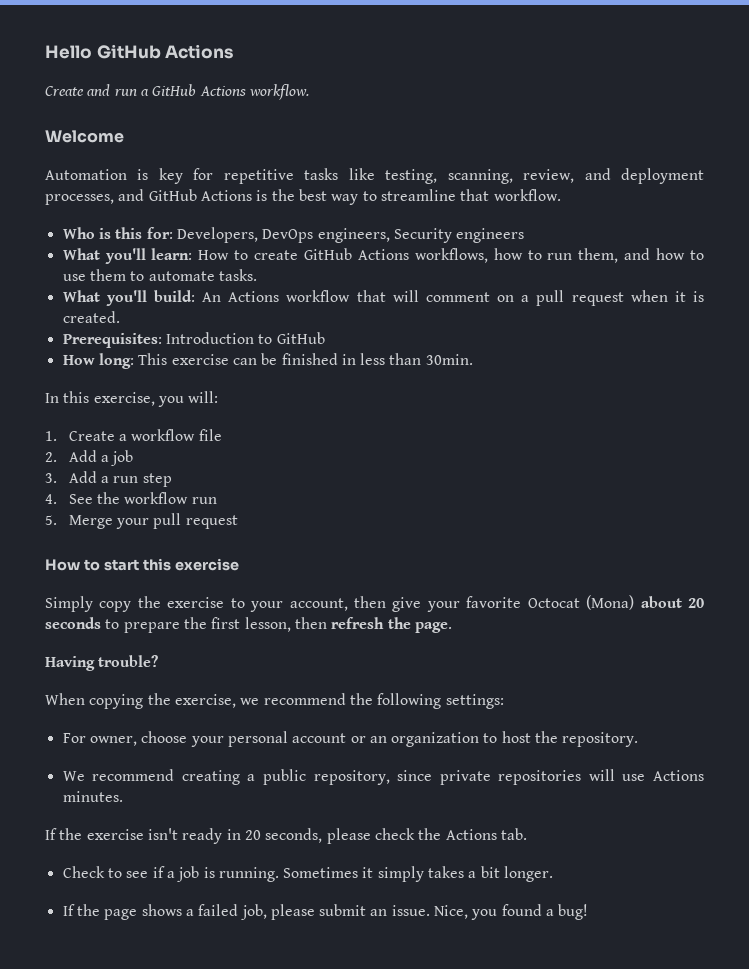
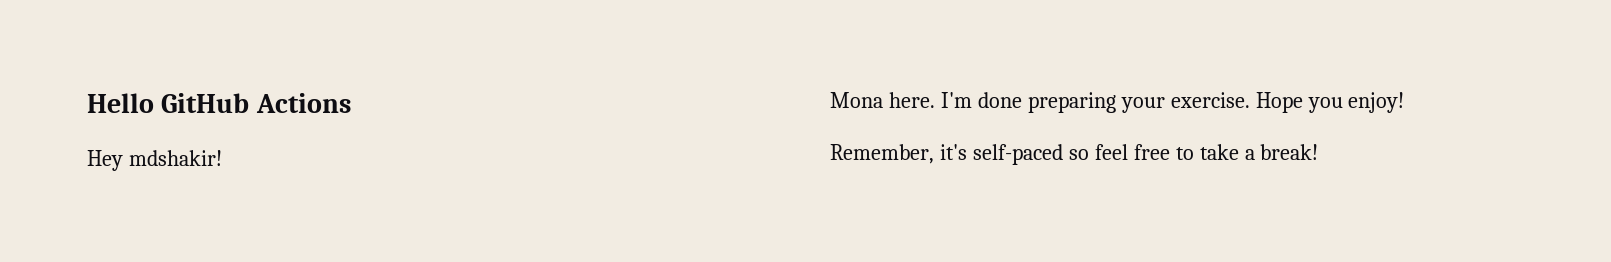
- Create and run a GitHub Actions workflow.
- Welcome
- Automation is key for repetitive tasks like testing, scanning, review, and deployment processes, and GitHub Actions is the best way to streamline that workflow.
- Who is this for: Developers, DevOps engineers, Security engineers
- What you'll learn: How to create GitHub Actions workflows, how to run them, and how to use them to automate tasks.
- What you'll build: An Actions workflow that will comment on a pull request when it is created.
- Prerequisites: Introduction to GitHub
- How long: This exercise can be finished in less than 30min.
- In this exercise, you will:
- 1. Create a workflow file
- 2. Add a job
- 3. Add a run step
- 4. See the workflow run
- 5. Merge your pull request
- How to start this exercise
- Simply copy the exercise to your account, then give your favorite Octocat (Mona) about 20 seconds to prepare the first lesson, then refresh the page.
- Having trouble?
- When copying the exercise, we recommend the following settings:
- For owner, choose your personal account or an organization to host the repository.
- We recommend creating a public repository, since private repositories will use Actions minutes.
- If the exercise isn't ready in 20 seconds, please check the Actions tab.
- Check to see if a job is running. Sometimes it simply takes a bit longer.
- If the page shows a failed job, please submit an issue. Nice, you found a bug!
+ Hey mdshakir!
+ Mona here. I'm done preparing your exercise. Hope you enjoy!
+ Remember, it's self-paced so feel free to take a break!

